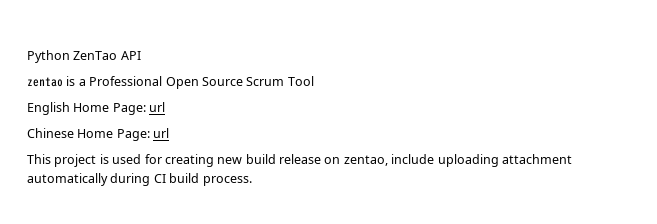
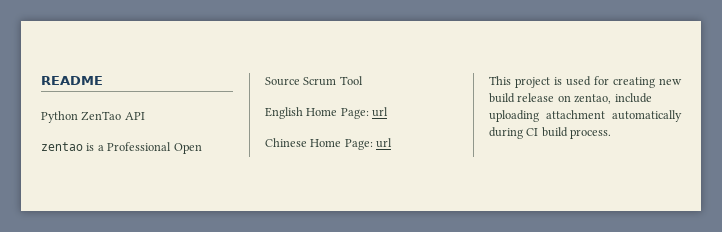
+ README

